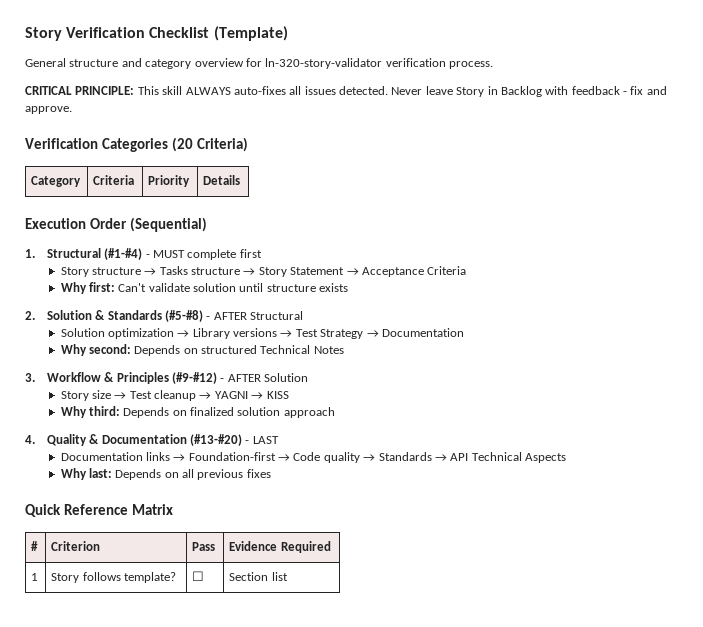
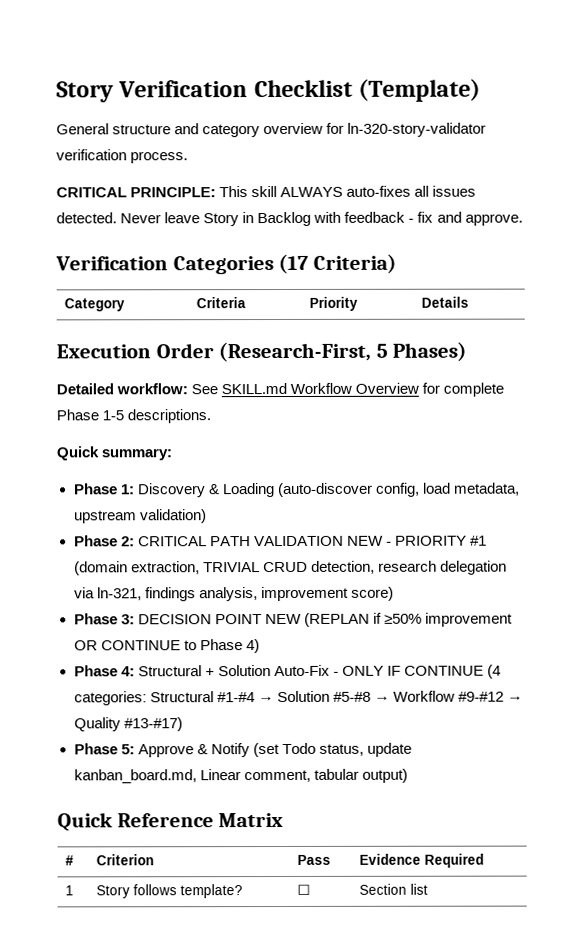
- Verification Categories (20 Criteria)
+ Verification Categories (17 Criteria)
- Execution Order (Sequential)
- 1. Structural (#1-#4) - MUST complete first
- Story structure → Tasks structure → Story Statement → Acceptance Criteria
- Why first: Can't validate solution until structure exists
- 2. Solution & Standards (#5-#8) - AFTER Structural
- Solution optimization → Library versions → Test Strategy → Documentation
- Why second: Depends on structured Technical Notes
- 3. Workflow & Principles (#9-#12) - AFTER Solution
- Story size → Test cleanup → YAGNI → KISS
- Why third: Depends on finalized solution approach
- 4. Quality & Documentation (#13-#20) - LAST
- Documentation links → Foundation-first → Code quality → Standards → API Technical Aspects
- Why last: Depends on all previous fixes
+ Execution Order (Research-First, 5 Phases)
+ Detailed workflow: See SKILL.md Workflow Overview for complete Phase 1-5 descriptions.
+ Quick summary:
+ Phase 1: Discovery & Loading (auto-discover config, load metadata, upstream validation)
+ Phase 2: CRITICAL PATH VALIDATION NEW - PRIORITY #1 (domain extraction, TRIVIAL CRUD detection, research delegation via ln-321, findings analysis, improvement score)
+ Phase 3: DECISION POINT NEW (REPLAN if ≥50% improvement OR CONTINUE to Phase 4)
+ Phase 4: Structural + Solution Auto-Fix - ONLY IF CONTINUE (4 categories: Structural #1-#4 → Solution #5-#8 → Workflow #9-#12 → Quality #13-#17)
+ Phase 5: Approve & Notify (set Todo status, update kanban_board.md, Linear comment, tabular output)

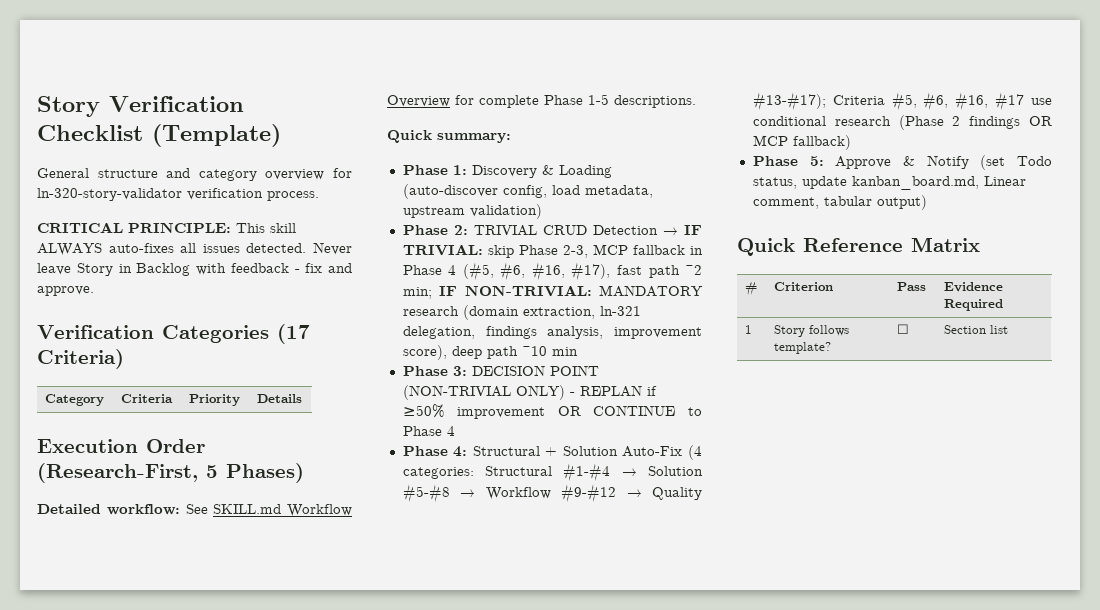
- Phase 2: CRITICAL PATH VALIDATION NEW - PRIORITY #1 (domain extraction, TRIVIAL CRUD detection, research delegation via ln-321, findings analysis, improvement score)
+ Phase 2: TRIVIAL CRUD Detection → IF TRIVIAL: skip Phase 2-3, MCP fallback in Phase 4 (#5, #6, #16, #17), fast path ~2 min; IF NON-TRIVIAL: MANDATORY research (domain extraction, ln-321 delegation, findings analysis, improvement score), deep path ~10 min
- Phase 3: DECISION POINT NEW (REPLAN if ≥50% improvement OR CONTINUE to Phase 4)
+ Phase 3: DECISION POINT (NON-TRIVIAL ONLY) - REPLAN if ≥50% improvement OR CONTINUE to Phase 4
- Phase 4: Structural + Solution Auto-Fix - ONLY IF CONTINUE (4 categories: Structural #1-#4 → Solution #5-#8 → Workflow #9-#12 → Quality #13-#17)
+ Phase 4: Structural + Solution Auto-Fix (4 categories: Structural #1-#4 → Solution #5-#8 → Workflow #9-#12 → Quality #13-#17); Criteria #5, #6, #16, #17 use conditional research (Phase 2 findings OR MCP fallback)

